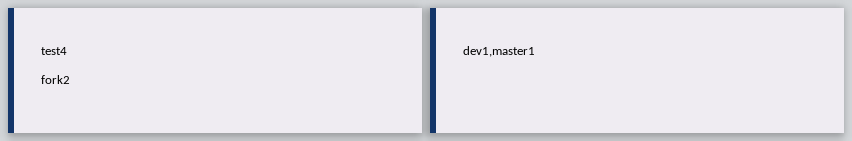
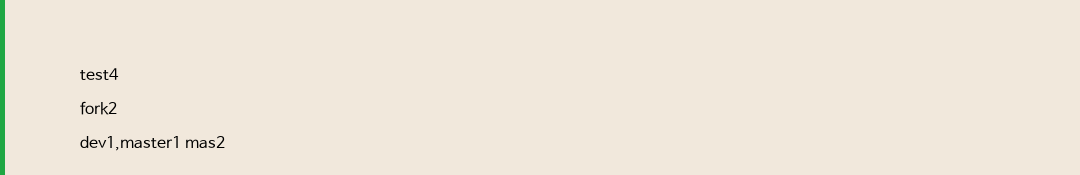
- dev1,master1
+ dev1,master1 mas2

